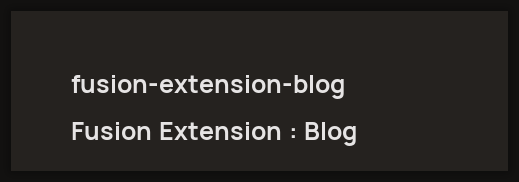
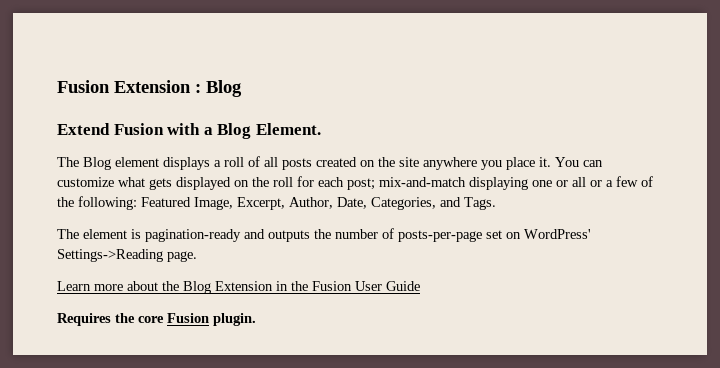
- fusion-extension-blog
+ Extend Fusion with a Blog Element.
+ The Blog element displays a roll of all posts created on the site anywhere you place it. You can customize what gets displayed on the roll for each post; mix-and-match displaying one or all or a few of the following: Featured Image, Excerpt, Author, Date, Categories, and Tags.
+ The element is pagination-ready and outputs the number of posts-per-page set on WordPress' Settings->Reading page.
+ Learn more about the Blog Extension in the Fusion User Guide
+ Requires the core Fusion plugin.

